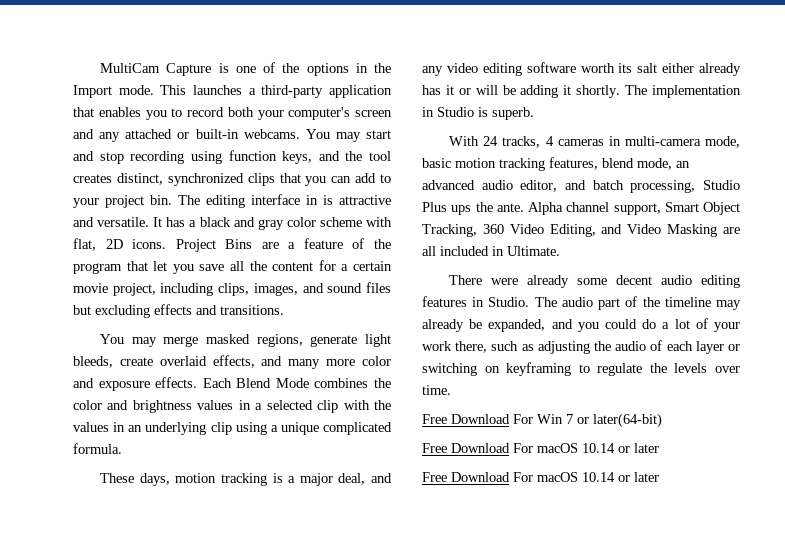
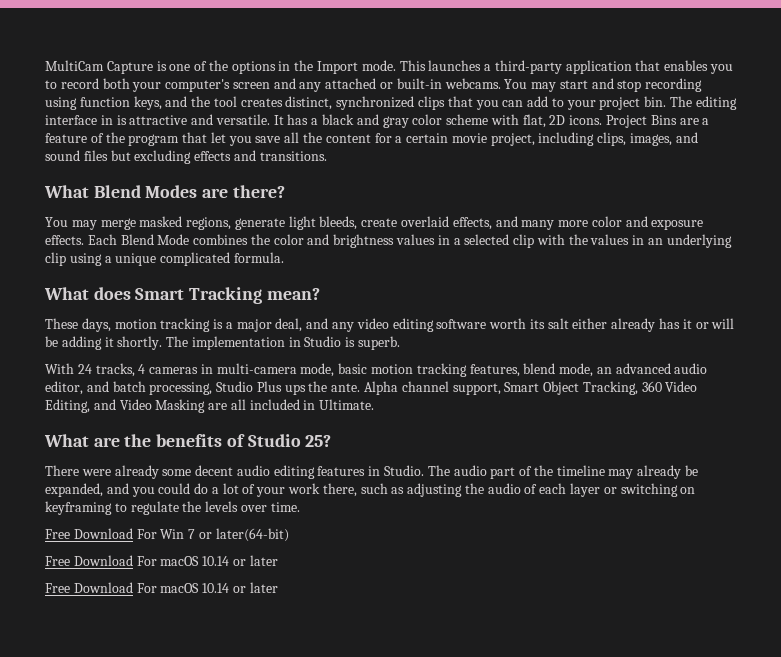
+ What Blend Modes are there?
+ What does Smart Tracking mean?
+ What are the benefits of Studio 25?

